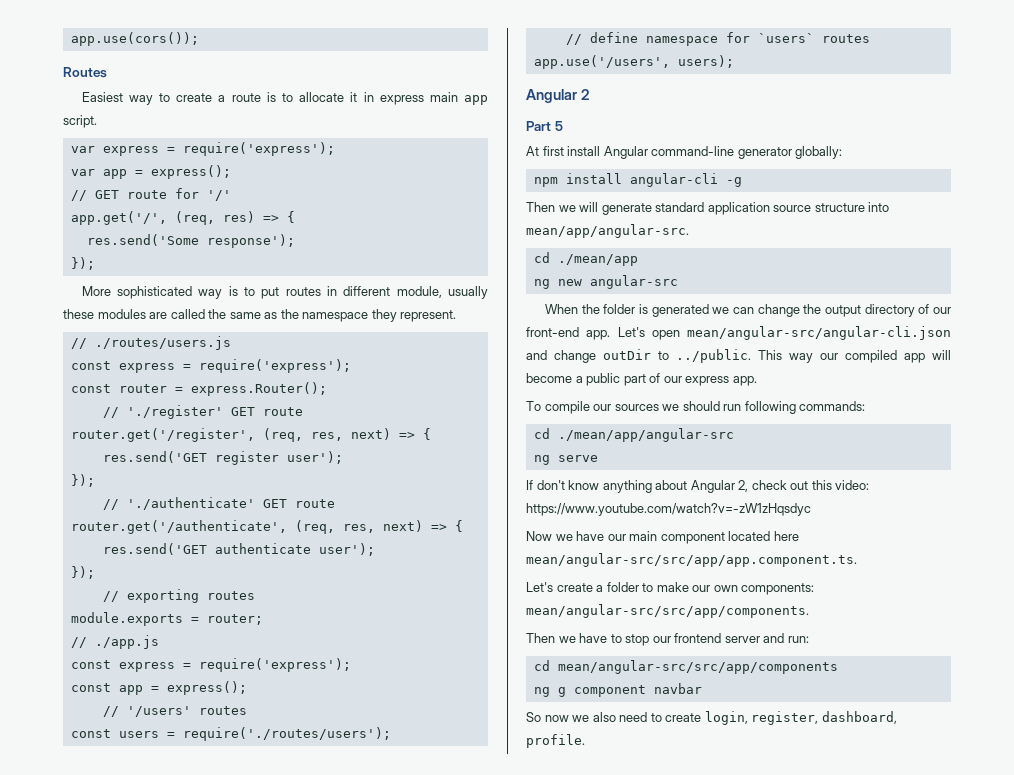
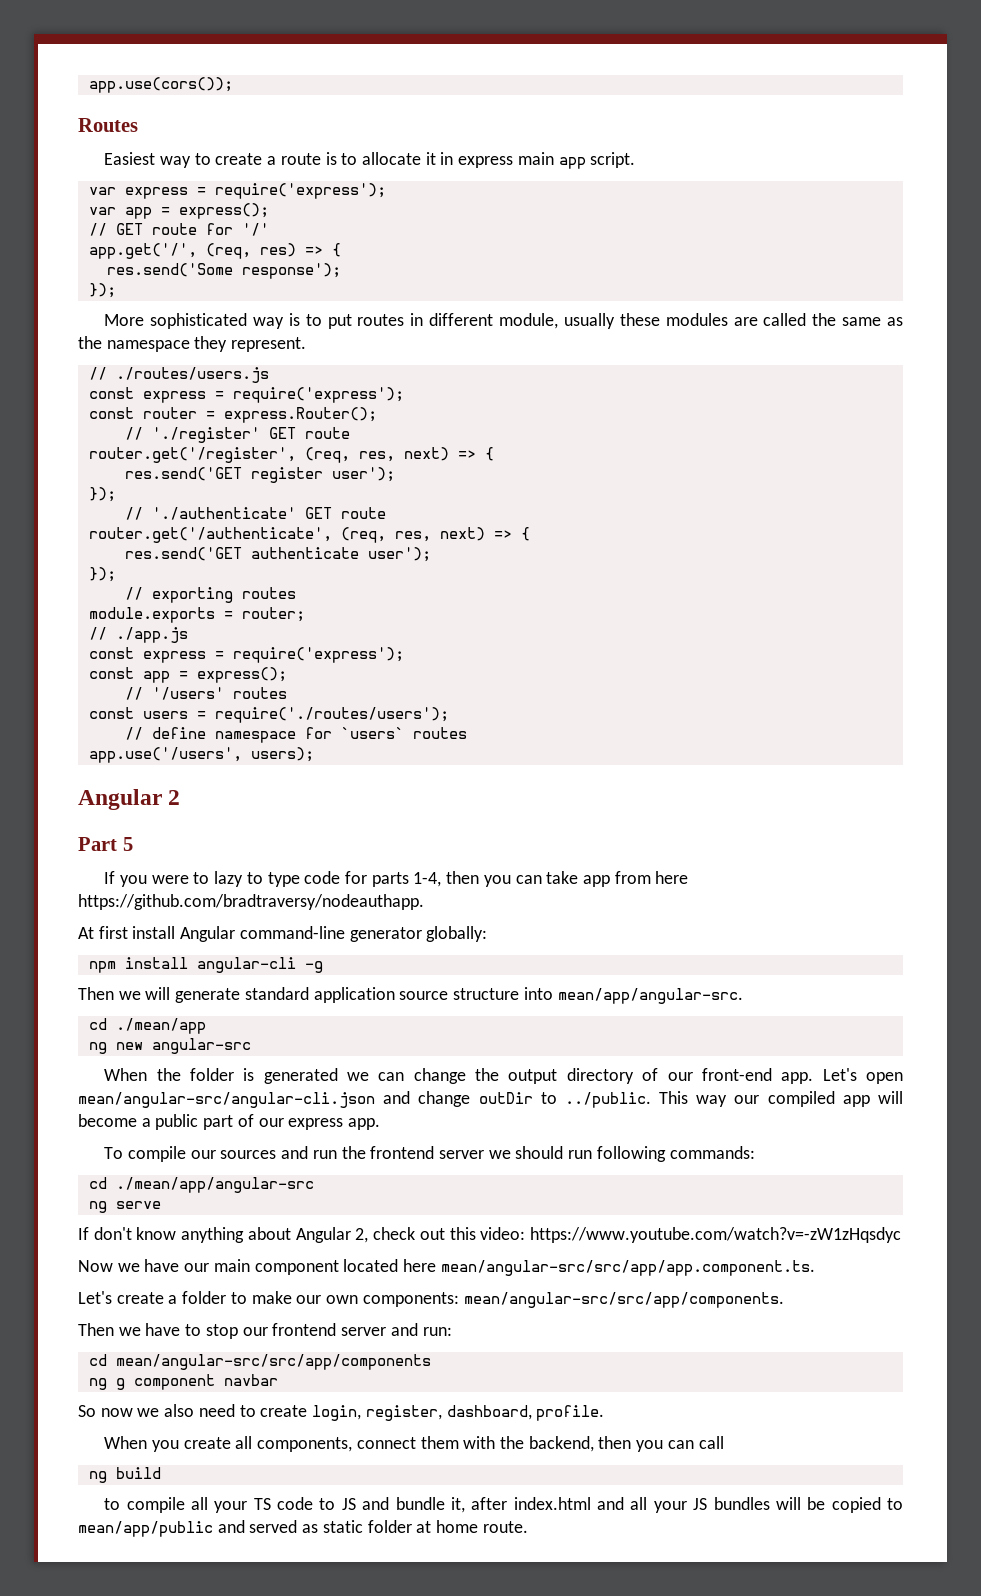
+ If you were to lazy to type code for parts 1-4, then you can take app from here https://github.com/bradtraversy/nodeauthapp.
- To compile our sources we should run following commands:
+ To compile our sources and run the frontend server we should run following commands:
+ When you create all components, connect them with the backend, then you can call
+ ng build
+ to compile all your TS code to JS and bundle it, after index.html and all your JS bundles will be copied to mean/app/public and served as static folder at home route.

